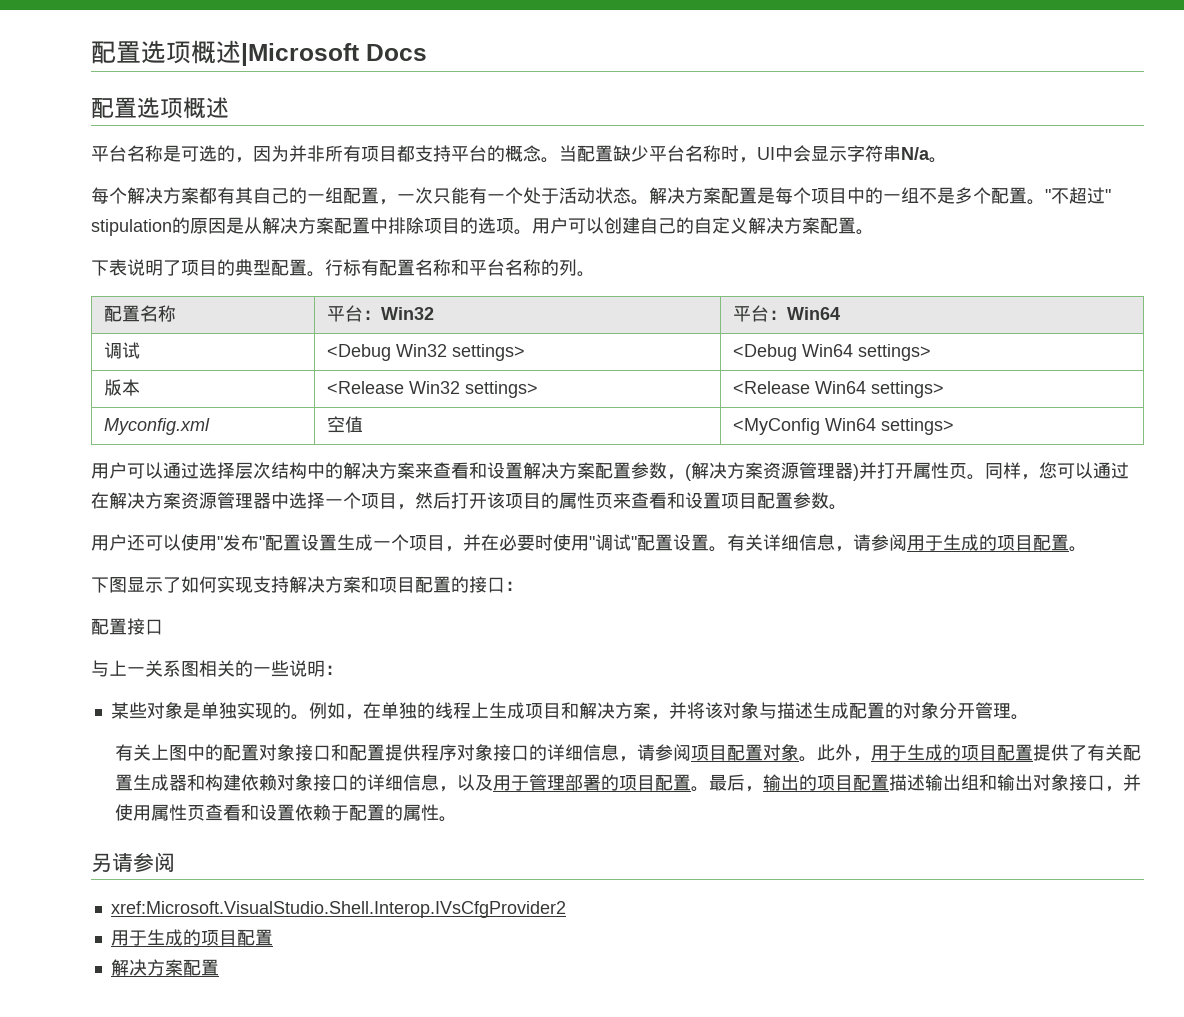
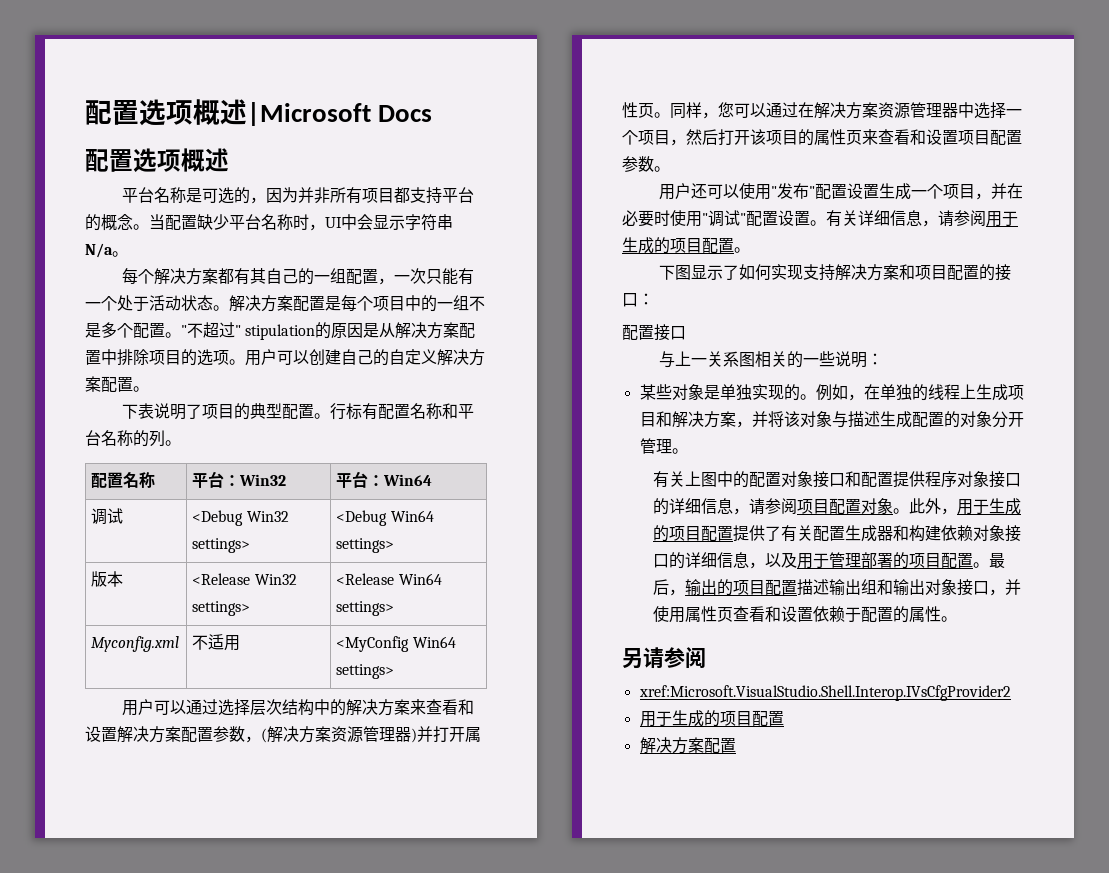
- Myconfig.xml | 空值 | <MyConfig Win64 settings>
+ Myconfig.xml | 不适用 | <MyConfig Win64 settings>

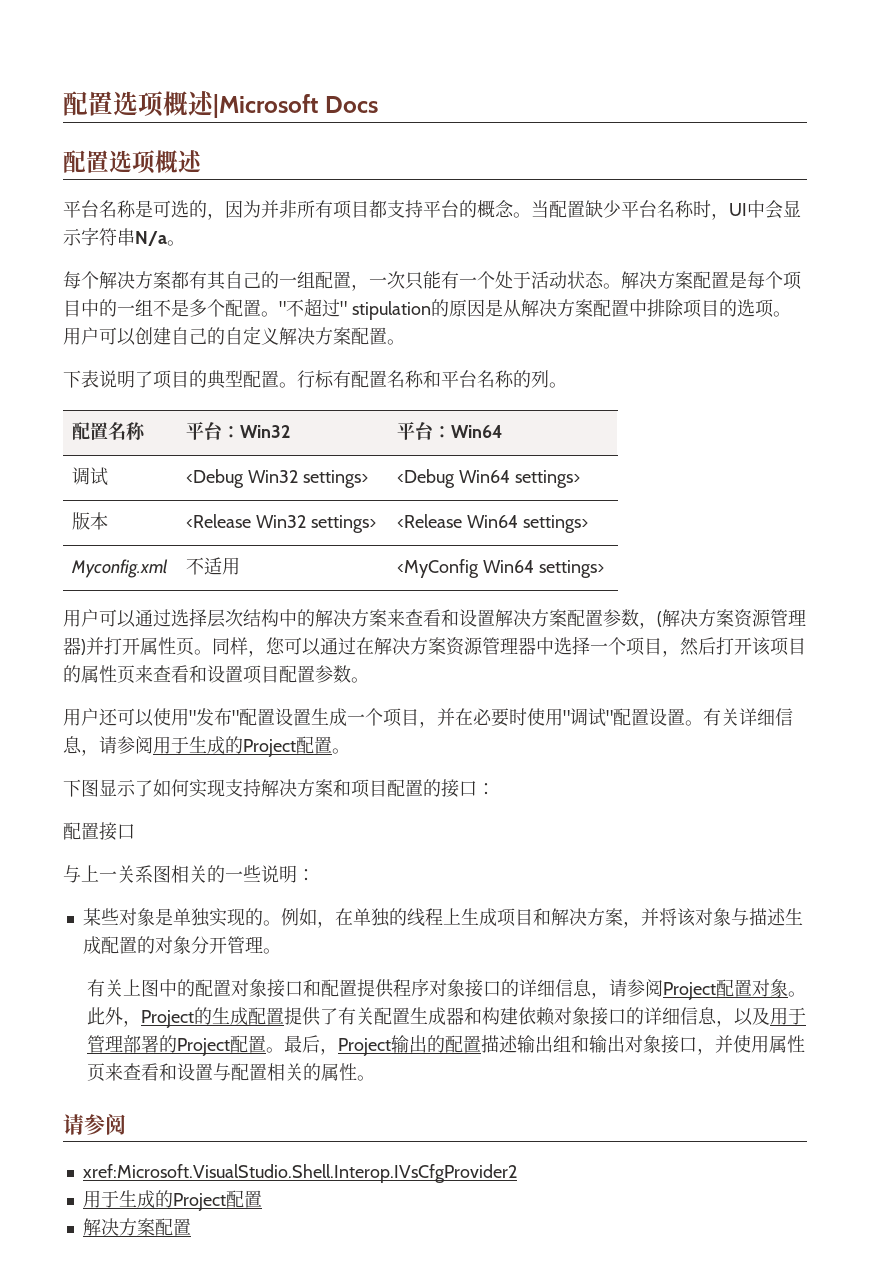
- 有关详细信息，请参阅用于生成的项目配置。
+ 有关详细信息，请参阅用于生成的Project配置。
- 有关上图中的配置对象接口和配置提供程序对象接口的详细信息，请参阅项目配置对象。
+ 有关上图中的配置对象接口和配置提供程序对象接口的详细信息，请参阅Project配置对象。
- 此外，用于生成的项目配置提供了有关配置生成器和构建依赖对象接口的详细信息，以及用于管理部署的项目配置。
+ 此外，Project的生成配置提供了有关配置生成器和构建依赖对象接口的详细信息，以及用于管理部署的Project配置。
- 最后，输出的项目配置描述输出组和输出对象接口，并使用属性页查看和设置依赖于配置的属性。
- 另请参阅
+ 最后，Project输出的配置描述输出组和输出对象接口，并使用属性页来查看和设置与配置相关的属性。
+ 请参阅
  xref:Microsoft.VisualStudio.Shell.Interop.IVsCfgProvider2
- 用于生成的项目配置
+ 用于生成的Project配置

